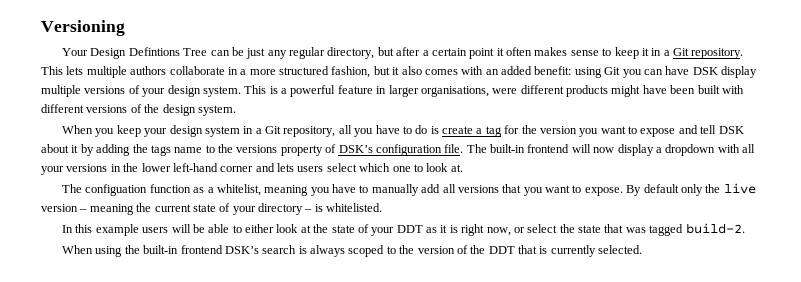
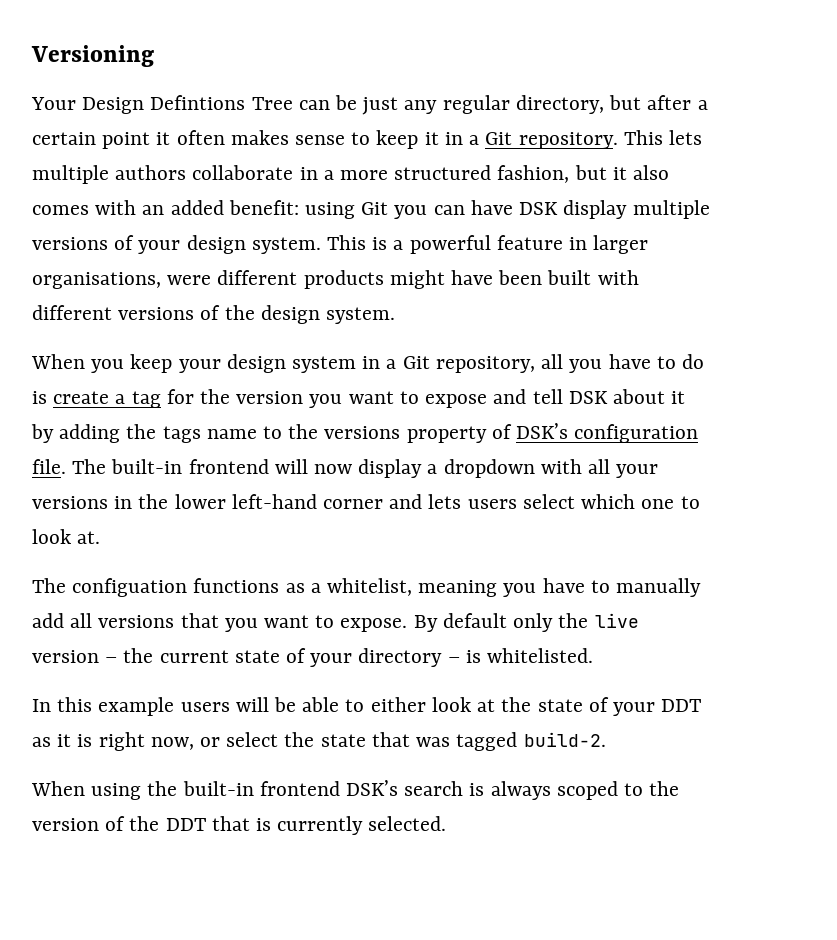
- The configuation function as a whitelist, meaning you have to manually add all versions that you want to expose.
+ The configuation functions as a whitelist, meaning you have to manually add all versions that you want to expose.
- By default only the live version – meaning the current state of your directory – is whitelisted.
+ By default only the live version – the current state of your directory – is whitelisted.

